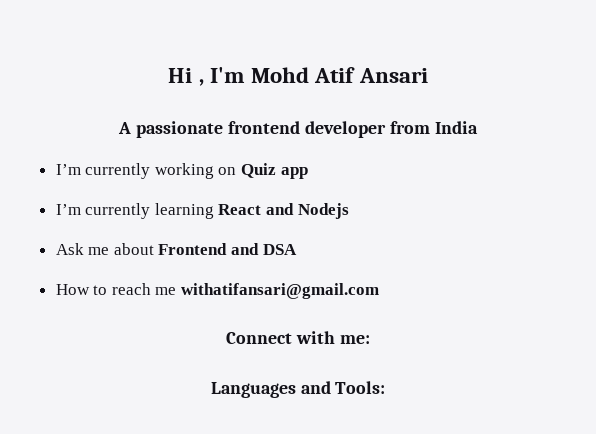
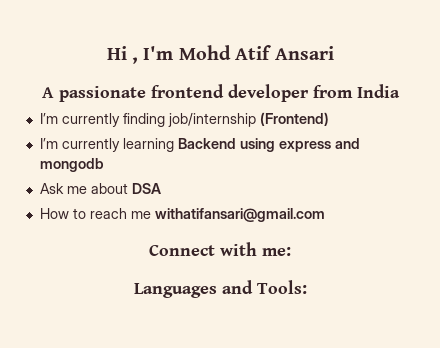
- I’m currently working on Quiz app
+ I’m currently finding job/internship (Frontend)
- I’m currently learning React and Nodejs
+ I’m currently learning Backend using express and mongodb
- Ask me about Frontend and DSA
+ Ask me about DSA

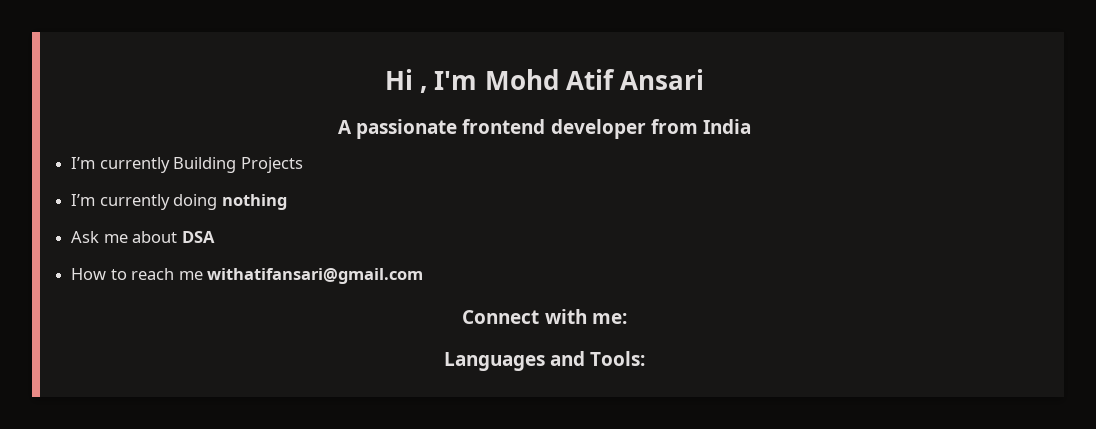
- I’m currently finding job/internship (Frontend)
- I’m currently learning Backend using express and mongodb
+ I’m currently Building Projects
+ I’m currently doing nothing

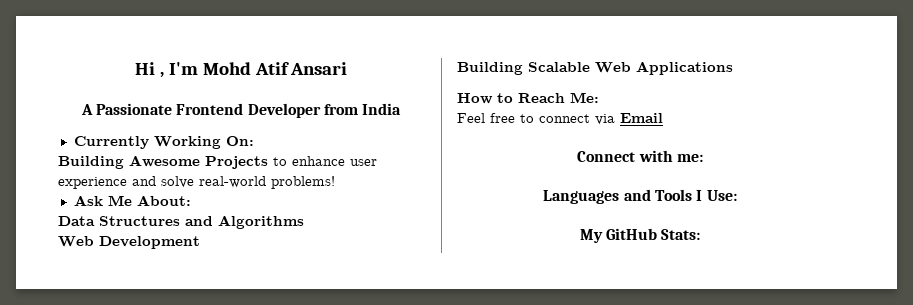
- A passionate frontend developer from India
+ A Passionate Frontend Developer from India
- I’m currently Building Projects
- I’m currently doing nothing
- Ask me about DSA
- How to reach me withatifansari@gmail.com
+ Currently Working On:
+ Building Awesome Projects to enhance user experience and solve real-world problems!
+ Ask Me About:
+ Data Structures and Algorithms
+ Web Development
+ Building Scalable Web Applications
+ How to Reach Me:
+ Feel free to connect via Email
- Languages and Tools:
+ Languages and Tools I Use:
+ My GitHub Stats:

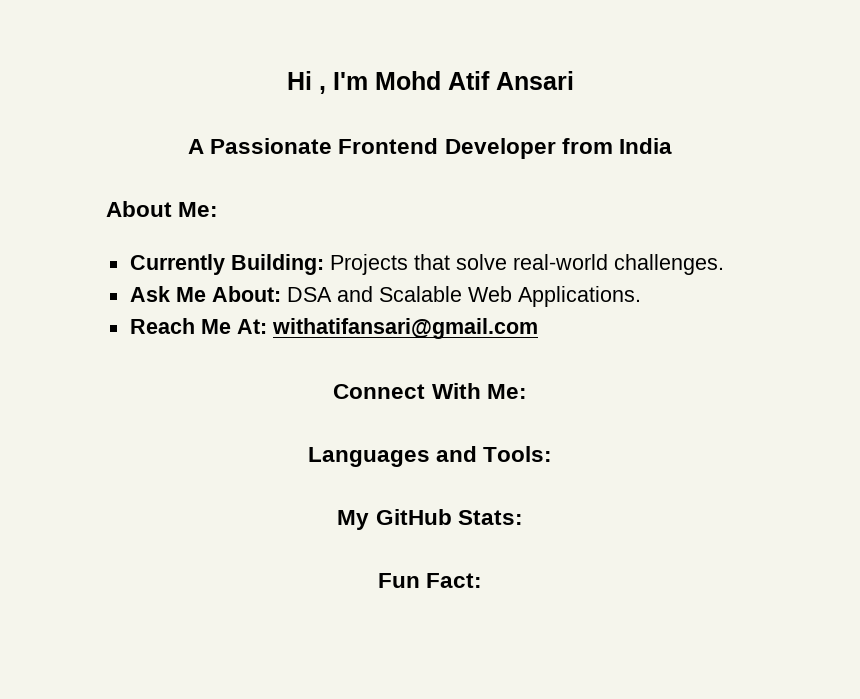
+ About Me:
- Currently Working On:
- Building Awesome Projects to enhance user experience and solve real-world problems!
+ Currently Building: Projects that solve real-world challenges.
- Ask Me About:
- Data Structures and Algorithms
- Web Development
- Building Scalable Web Applications
- How to Reach Me:
- Feel free to connect via Email
+ Ask Me About: DSA and Scalable Web Applications.
+ Reach Me At: withatifansari@gmail.com
- Connect with me:
+ Connect With Me:
- Languages and Tools I Use:
+ Languages and Tools:
+ Fun Fact:

